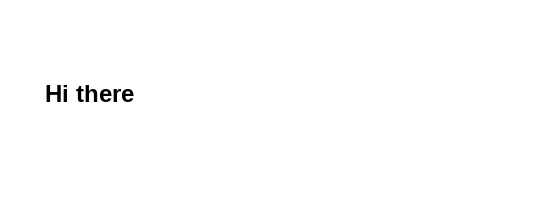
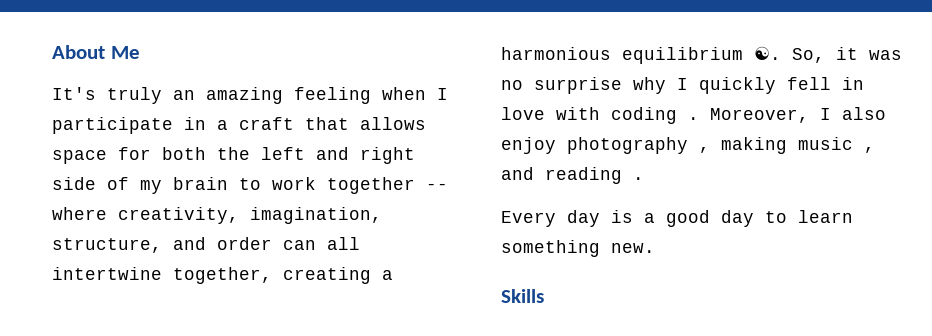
- Hi there
+ About Me
+ It's truly an amazing feeling when I participate in a craft that allows space for both the left and right side of my brain to work together -- where creativity, imagination, structure, and order can all intertwine together, creating a harmonious equilibrium ☯. So, it was no surprise why I quickly fell in love with coding . Moreover, I also enjoy photography , making music , and reading .
+ Every day is a good day to learn something new.
+ Skills

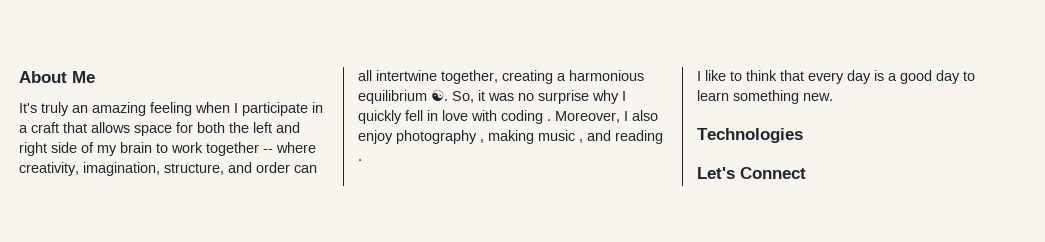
- Every day is a good day to learn something new.
+ I like to think that every day is a good day to learn something new.
- Skills
+ Technologies
+ Let's Connect

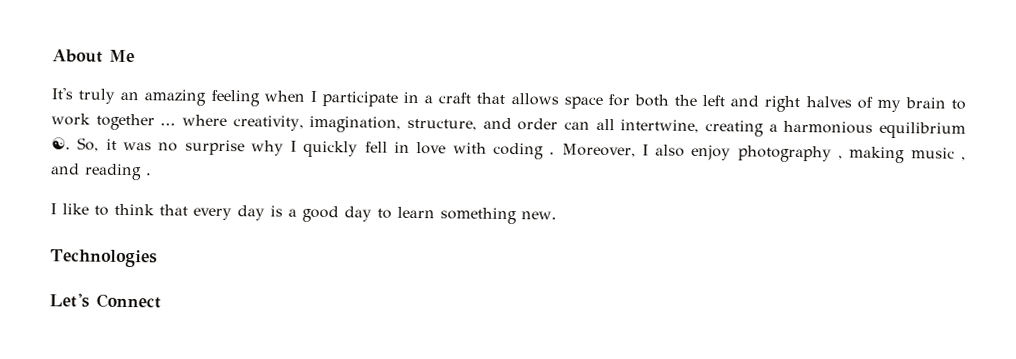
- It's truly an amazing feeling when I participate in a craft that allows space for both the left and right side of my brain to work together -- where creativity, imagination, structure, and order can all intertwine together, creating a harmonious equilibrium ☯.
+ It's truly an amazing feeling when I participate in a craft that allows space for both the left and right halves of my brain to work together ... where creativity, imagination, structure, and order can all intertwine, creating a harmonious equilibrium ☯.

